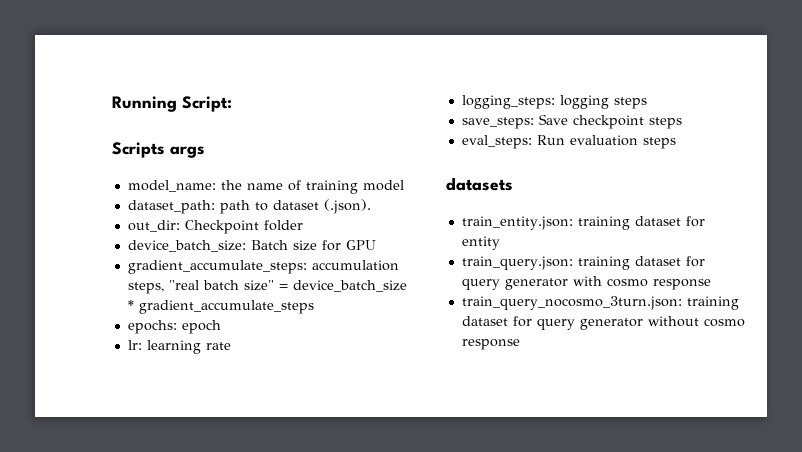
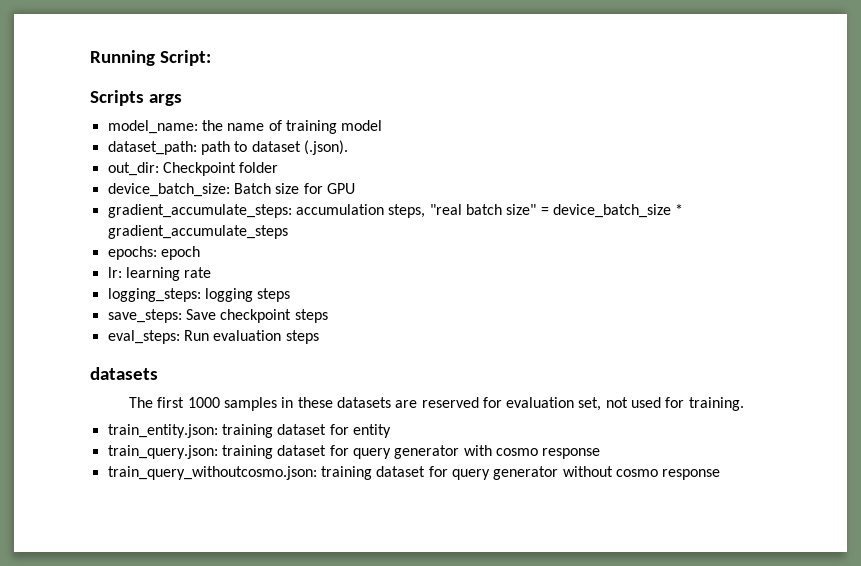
+ The first 1000 samples in these datasets are reserved for evaluation set, not used for training.
- train_query_nocosmo_3turn.json: training dataset for query generator without cosmo response
+ train_query_withoutcosmo.json: training dataset for query generator without cosmo response

